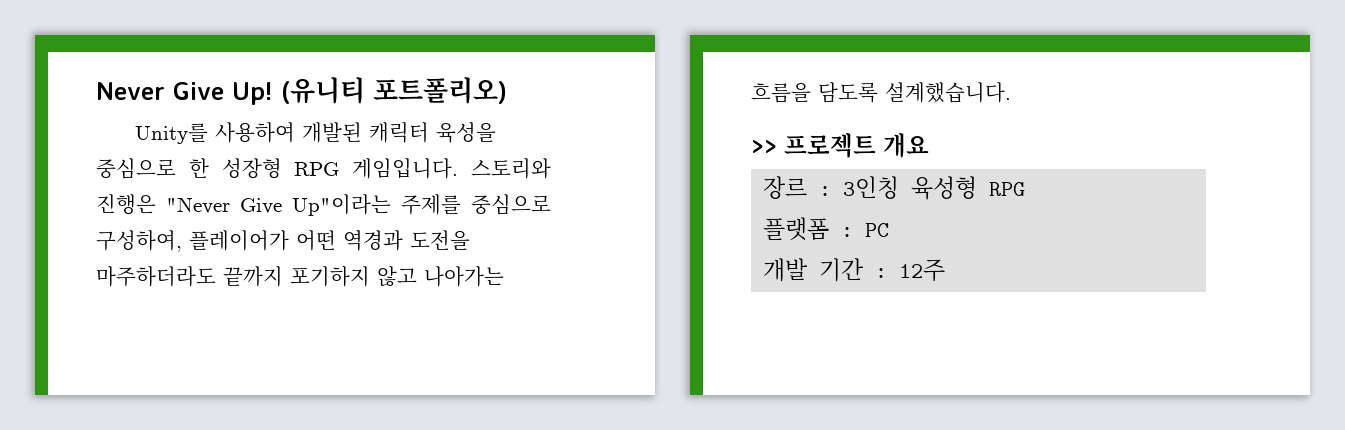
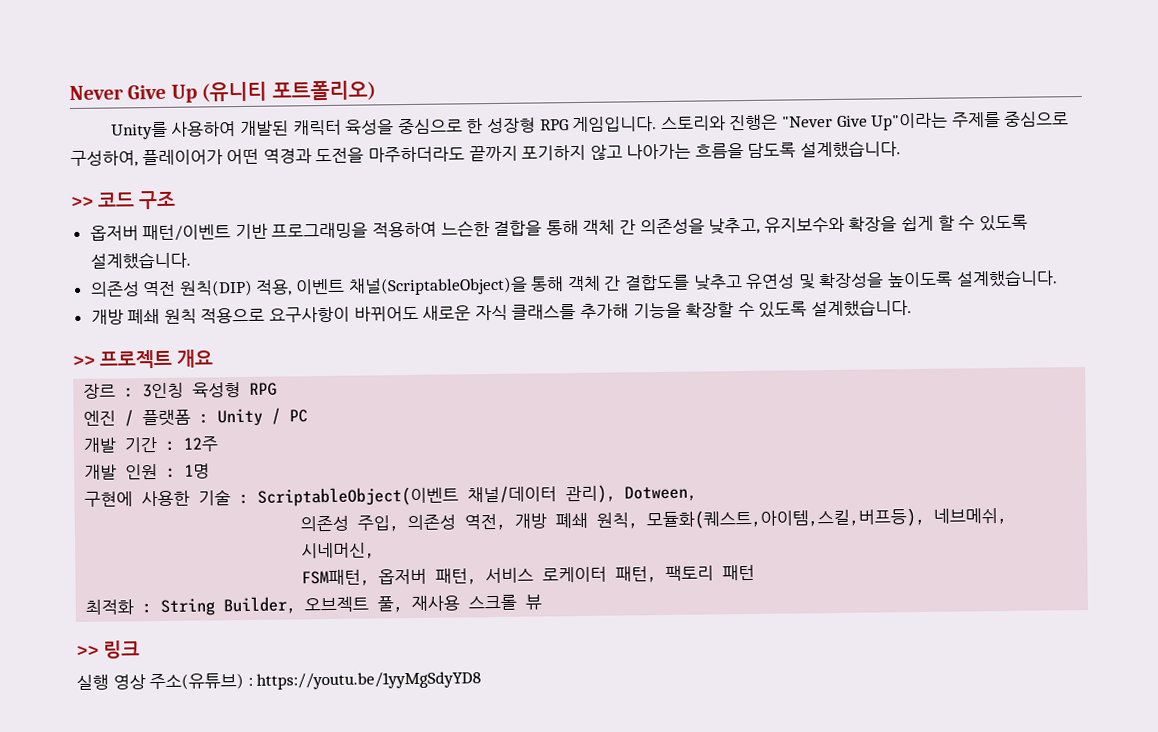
- Never Give Up! (유니티 포트폴리오)
+ Never Give Up (유니티 포트폴리오)
+ >> 코드 구조
+ 옵저버 패턴/이벤트 기반 프로그래밍을 적용하여 느슨한 결합을 통해 객체 간 의존성을 낮추고, 유지보수와 확장을 쉽게 할 수 있도록 설계했습니다.
+ 의존성 역전 원칙(DIP) 적용, 이벤트 채널(ScriptableObject)을 통해 객체 간 결합도를 낮추고 유연성 및 확장성을 높이도록 설계했습니다.
+ 개방 폐쇄 원칙 적용으로 요구사항이 바뀌어도 새로운 자식 클래스를 추가해 기능을 확장할 수 있도록 설계했습니다.
- 플랫폼 : PC
+ 엔진 / 플랫폼 : Unity / PC
+ 개발 인원 : 1명
+ 구현에 사용한 기술 : ScriptableObject(이벤트 채널/데이터 관리), Dotween,
+ 의존성 주입, 의존성 역전, 개방 폐쇄 원칙, 모듈화(퀘스트,아이템,스킬,버프등), 네브메쉬, 시네머신,
+ FSM패턴, 옵저버 패턴, 서비스 로케이터 패턴, 팩토리 패턴
+ 최적화 : String Builder, 오브젝트 풀, 재사용 스크롤 뷰
+ >> 링크
+ 실행 영상 주소(유튜브) : https://youtu.be/1yyMgSdyYD8

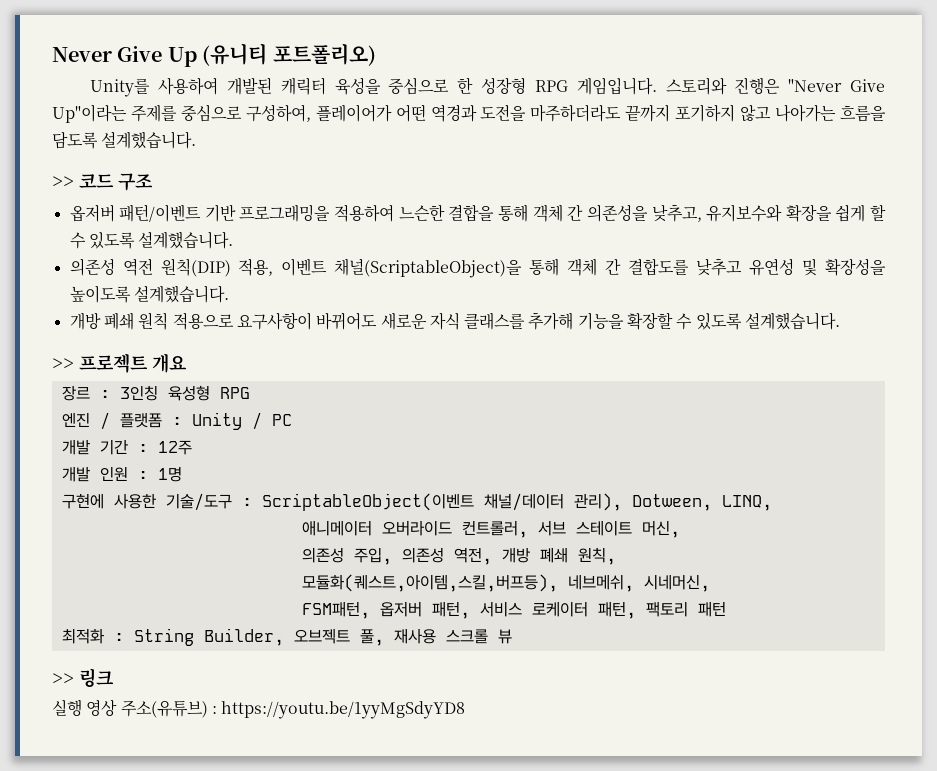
- 구현에 사용한 기술 : ScriptableObject(이벤트 채널/데이터 관리), Dotween,
+ 구현에 사용한 기술/도구 : ScriptableObject(이벤트 채널/데이터 관리), Dotween, LINQ,
+ 애니메이터 오버라이드 컨트롤러, 서브 스테이트 머신,

